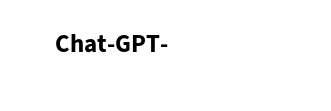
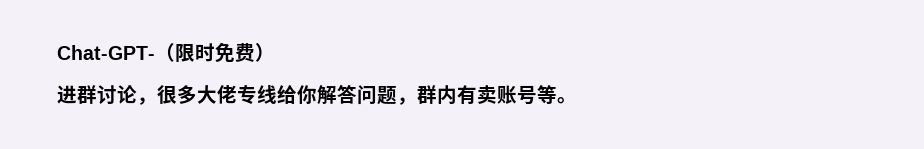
- Chat-GPT-
+ Chat-GPT-（限时免费）
+ 进群讨论，很多大佬专线给你解答问题，群内有卖账号等。

